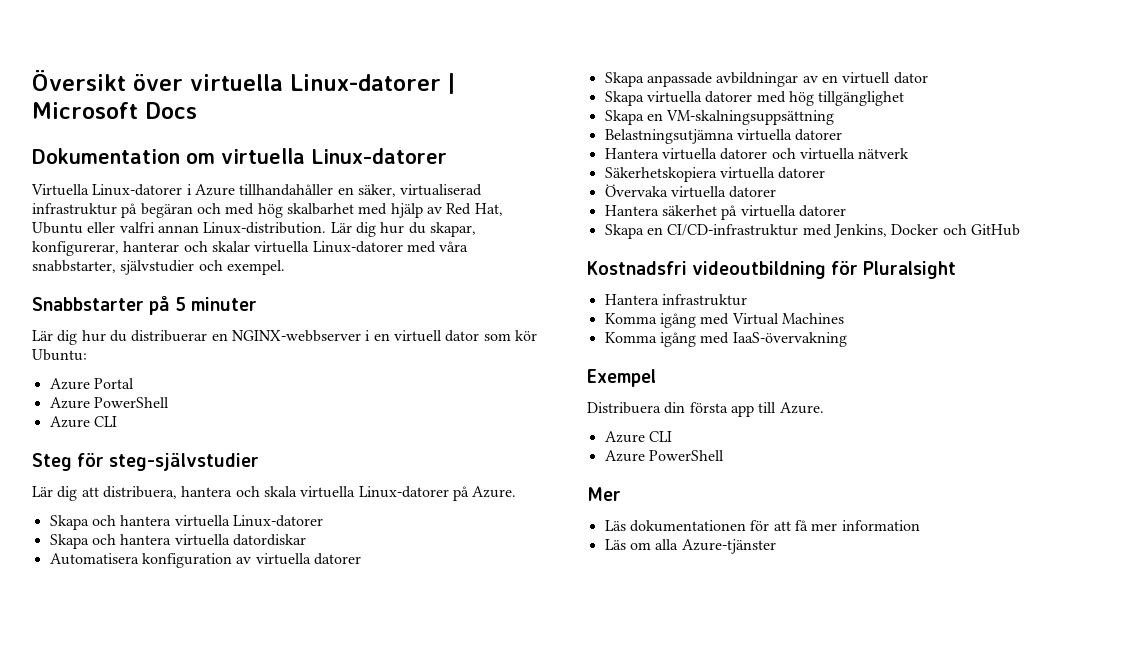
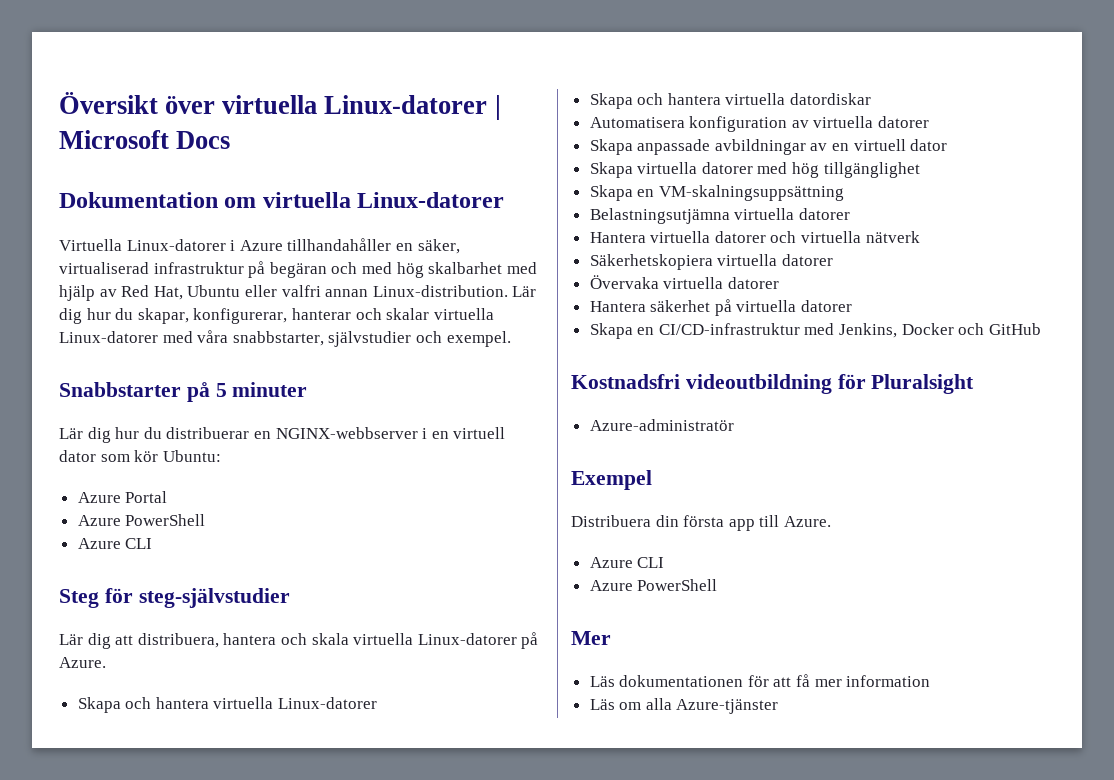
- Hantera infrastruktur
- Komma igång med Virtual Machines
- Komma igång med IaaS-övervakning
+ Azure-administratör

